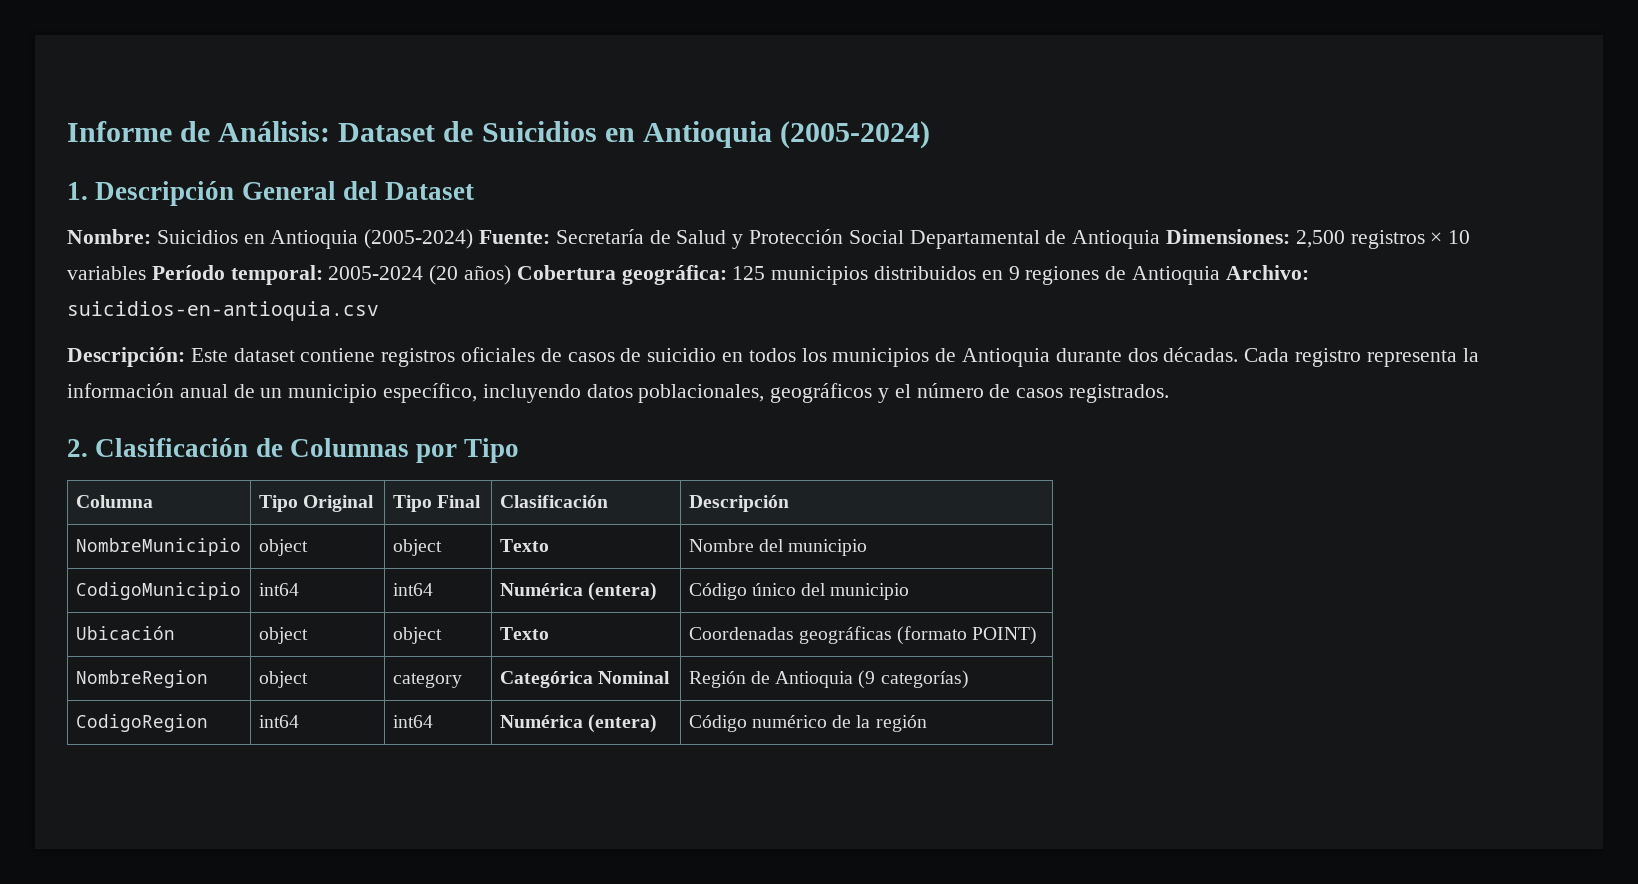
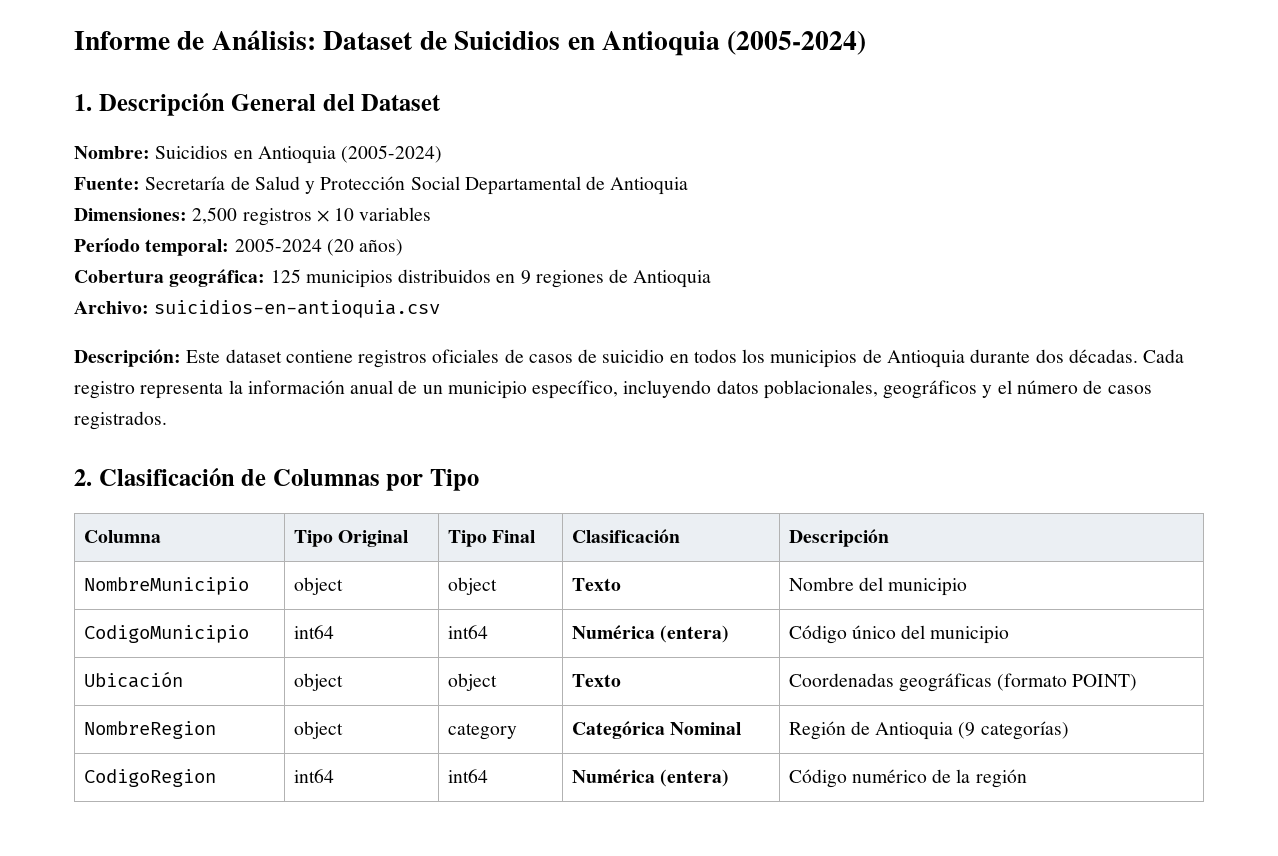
- Nombre: Suicidios en Antioquia (2005-2024) Fuente: Secretaría de Salud y Protección Social Departamental de Antioquia Dimensiones: 2,500 registros × 10 variables Período temporal: 2005-2024 (20 años) Cobertura geográfica: 125 municipios distribuidos en 9 regiones de Antioquia Archivo: suicidios-en-antioquia.csv
+ Nombre: Suicidios en Antioquia (2005-2024)
+ Fuente: Secretaría de Salud y Protección Social Departamental de Antioquia
+ Dimensiones: 2,500 registros × 10 variables
+ Período temporal: 2005-2024 (20 años)
+ Cobertura geográfica: 125 municipios distribuidos en 9 regiones de Antioquia
+ Archivo: suicidios-en-antioquia.csv

